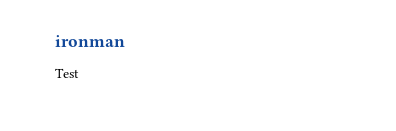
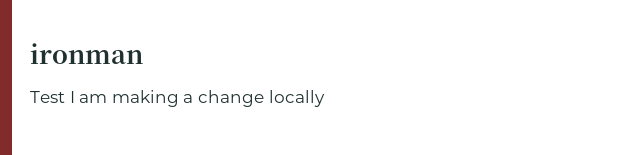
- Test
+ Test I am making a change locally

